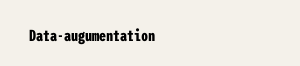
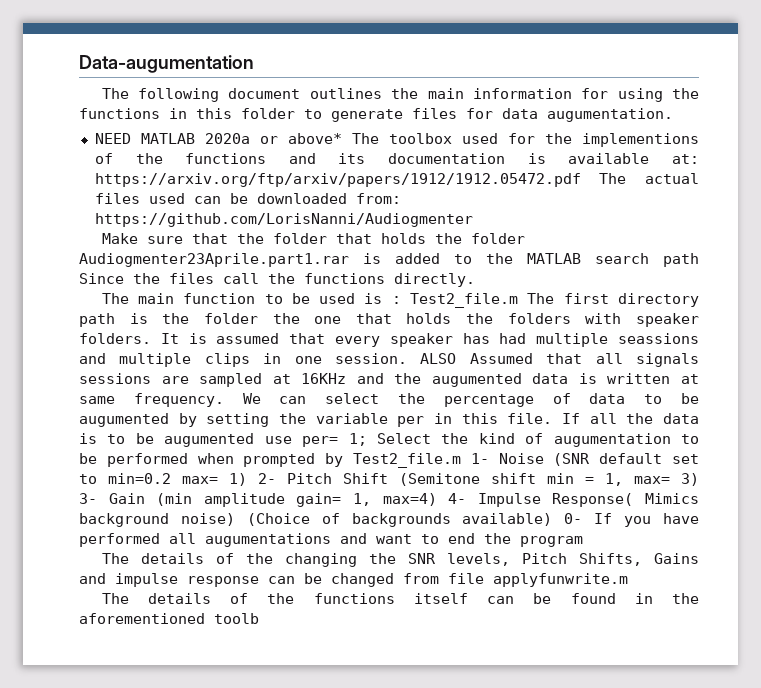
+ The following document outlines the main information for using the functions in this folder to generate files for data augumentation.
+ NEED MATLAB 2020a or above* The toolbox used for the implementions of the functions and its documentation is available at: https://arxiv.org/ftp/arxiv/papers/1912/1912.05472.pdf The actual files used can be downloaded from: https://github.com/LorisNanni/Audiogmenter
+ Make sure that the folder that holds the folder Audiogmenter23Aprile.part1.rar is added to the MATLAB search path Since the files call the functions directly.
+ The main function to be used is : Test2_file.m The first directory path is the folder the one that holds the folders with speaker folders. It is assumed that every speaker has had multiple seassions and multiple clips in one session. ALSO Assumed that all signals sessions are sampled at 16KHz and the augumented data is written at same frequency. We can select the percentage of data to be augumented by setting the variable per in this file. If all the data is to be augumented use per= 1; Select the kind of augumentation to be performed when prompted by Test2_file.m 1- Noise (SNR default set to min=0.2 max= 1) 2- Pitch Shift (Semitone shift min = 1, max= 3) 3- Gain (min amplitude gain= 1, max=4) 4- Impulse Response( Mimics background noise) (Choice of backgrounds available) 0- If you have performed all augumentations and want to end the program
+ The details of the changing the SNR levels, Pitch Shifts, Gains and impulse response can be changed from file applyfunwrite.m
+ The details of the functions itself can be found in the aforementioned toolb

